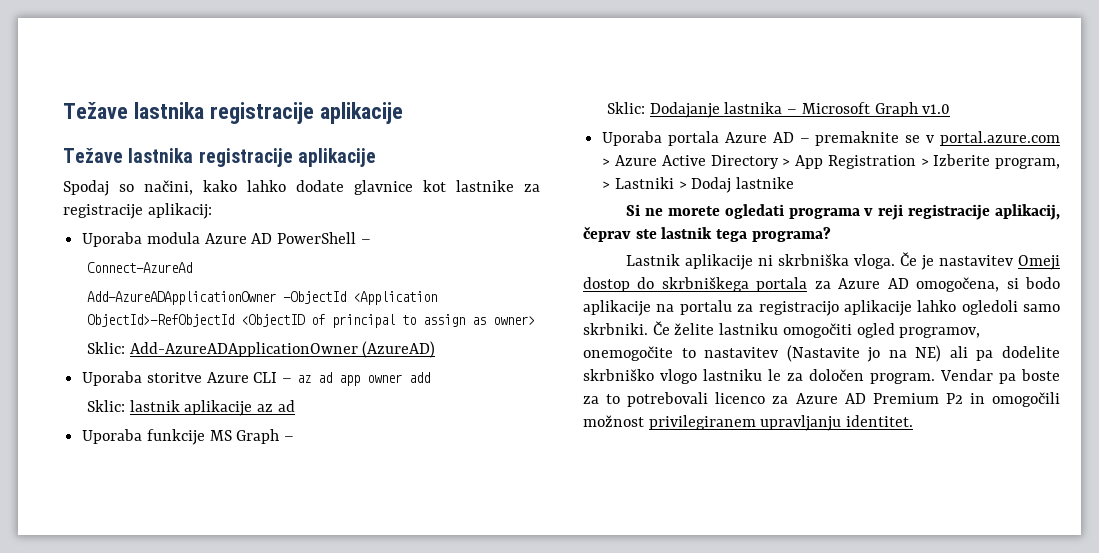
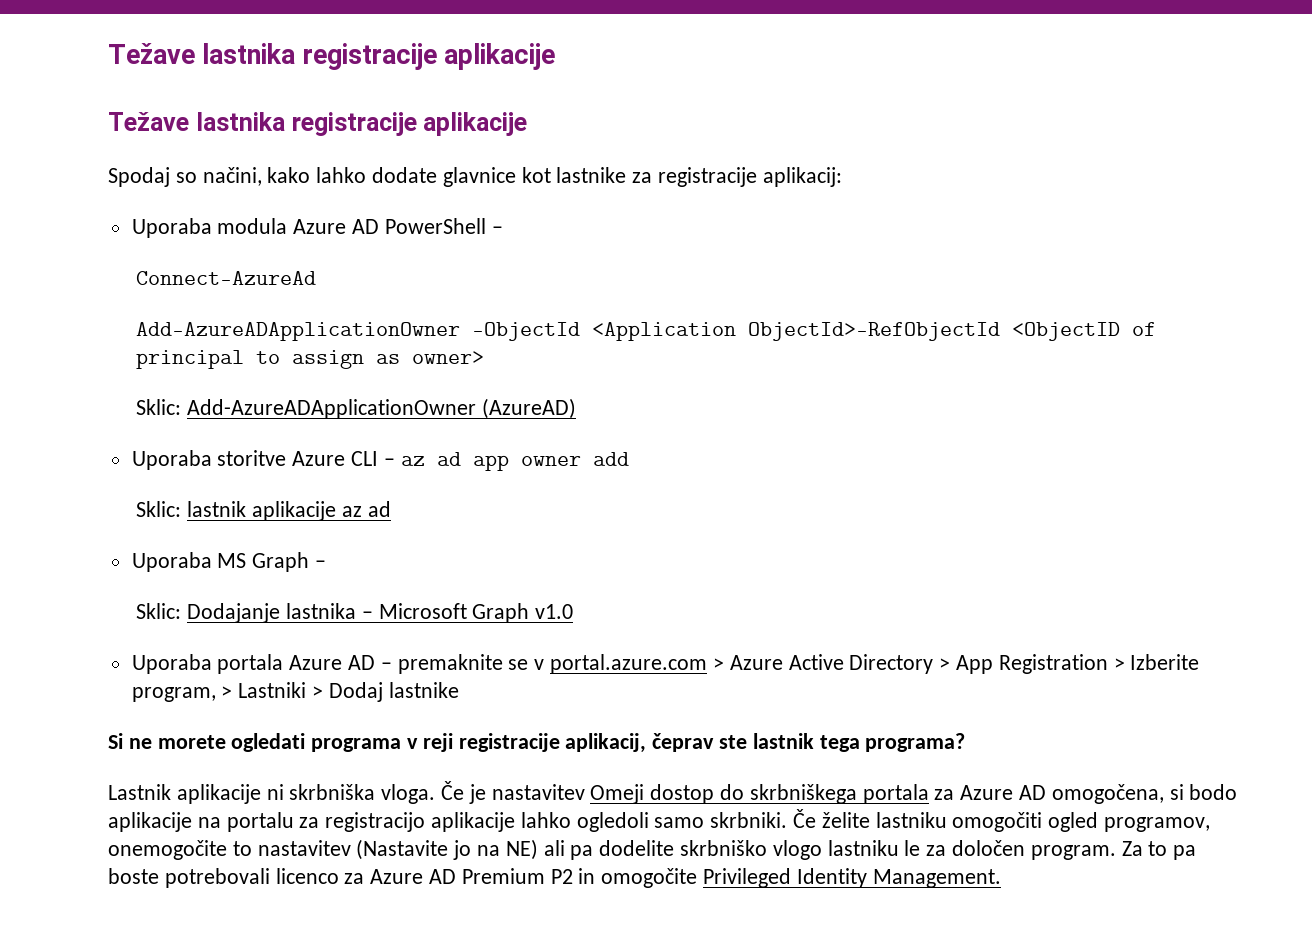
- Uporaba funkcije MS Graph –
+ Uporaba MS Graph –
- Vendar pa boste za to potrebovali licenco za Azure AD Premium P2 in omogočili možnost privilegiranem upravljanju identitet.
+ Za to pa boste potrebovali licenco za Azure AD Premium P2 in omogočite Privileged Identity Management.

